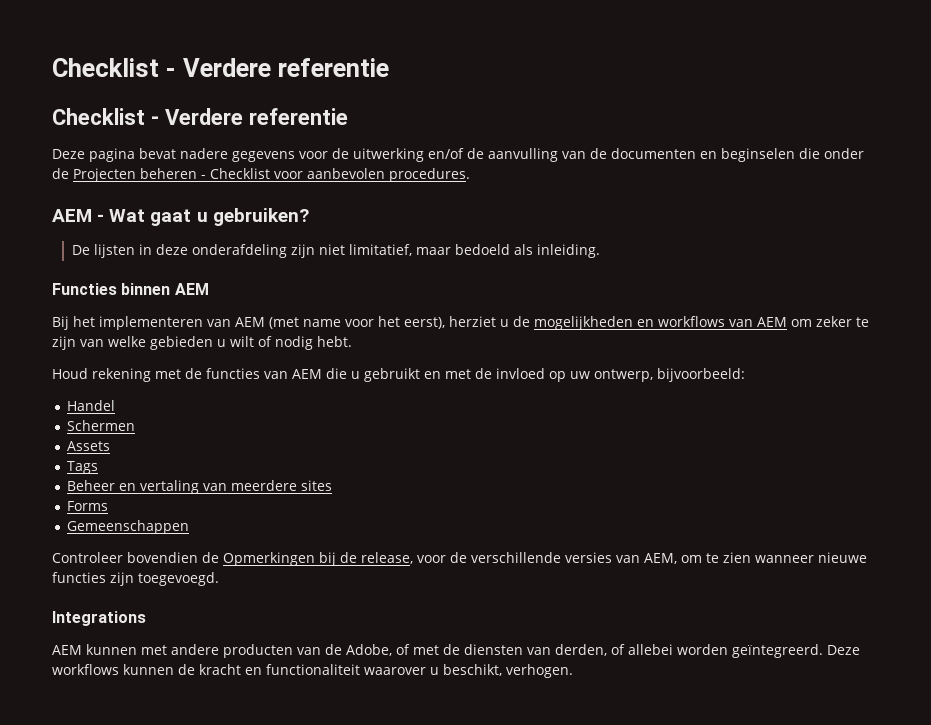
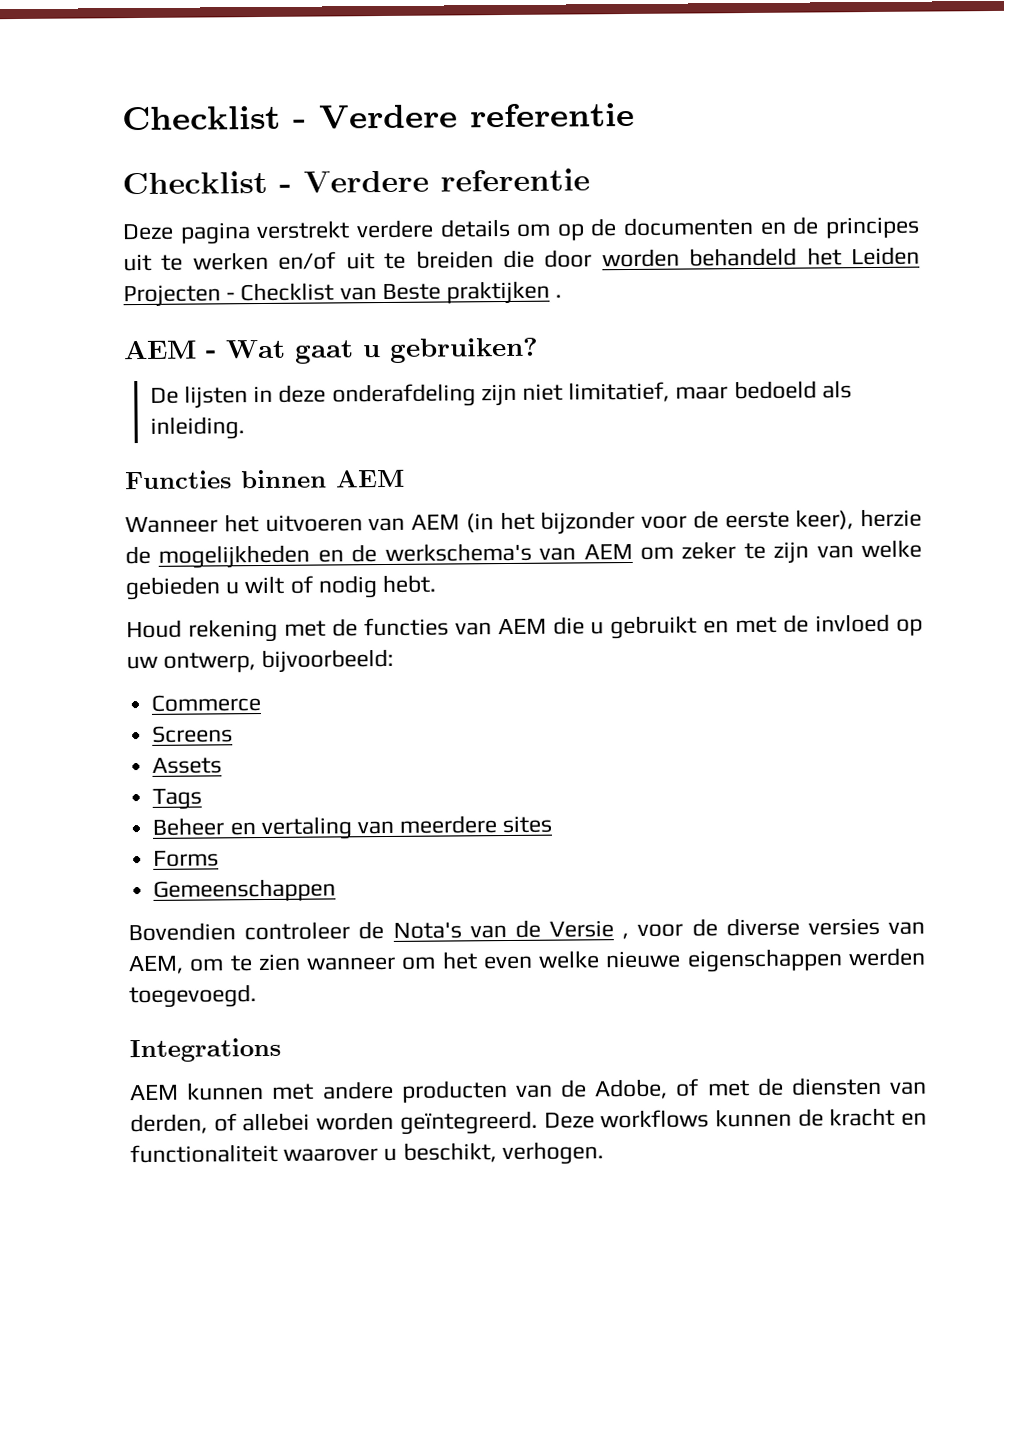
- Deze pagina bevat nadere gegevens voor de uitwerking en/of de aanvulling van de documenten en beginselen die onder de Projecten beheren - Checklist voor aanbevolen procedures.
+ Deze pagina verstrekt verdere details om op de documenten en de principes uit te werken en/of uit te breiden die door worden behandeld het Leiden Projecten - Checklist van Beste praktijken .
- Bij het implementeren van AEM (met name voor het eerst), herziet u de mogelijkheden en workflows van AEM om zeker te zijn van welke gebieden u wilt of nodig hebt.
+ Wanneer het uitvoeren van AEM (in het bijzonder voor de eerste keer), herzie de mogelijkheden en de werkschema's van AEM om zeker te zijn van welke gebieden u wilt of nodig hebt.
- Handel
- Schermen
+ Commerce
+ Screens
- Controleer bovendien de Opmerkingen bij de release, voor de verschillende versies van AEM, om te zien wanneer nieuwe functies zijn toegevoegd.
+ Bovendien controleer de Nota's van de Versie , voor de diverse versies van AEM, om te zien wanneer om het even welke nieuwe eigenschappen werden toegevoegd.

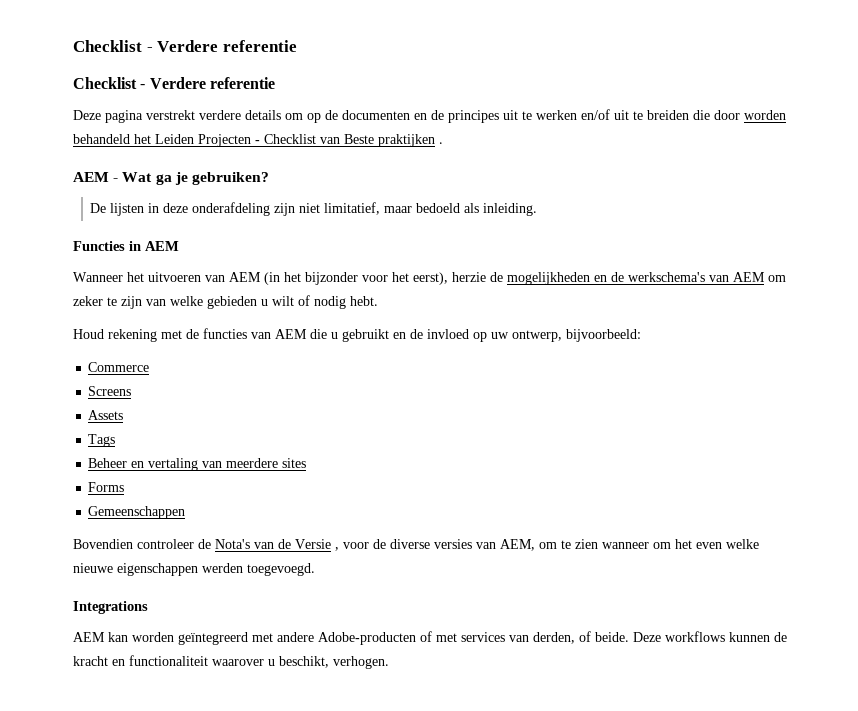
- AEM - Wat gaat u gebruiken?
+ AEM - Wat ga je gebruiken?
- Functies binnen AEM
+ Functies in AEM
- Wanneer het uitvoeren van AEM (in het bijzonder voor de eerste keer), herzie de mogelijkheden en de werkschema's van AEM om zeker te zijn van welke gebieden u wilt of nodig hebt.
+ Wanneer het uitvoeren van AEM (in het bijzonder voor het eerst), herzie de mogelijkheden en de werkschema's van AEM om zeker te zijn van welke gebieden u wilt of nodig hebt.
- Houd rekening met de functies van AEM die u gebruikt en met de invloed op uw ontwerp, bijvoorbeeld:
+ Houd rekening met de functies van AEM die u gebruikt en de invloed op uw ontwerp, bijvoorbeeld:
- AEM kunnen met andere producten van de Adobe, of met de diensten van derden, of allebei worden geïntegreerd.
+ AEM kan worden geïntegreerd met andere Adobe-producten of met services van derden, of beide.

